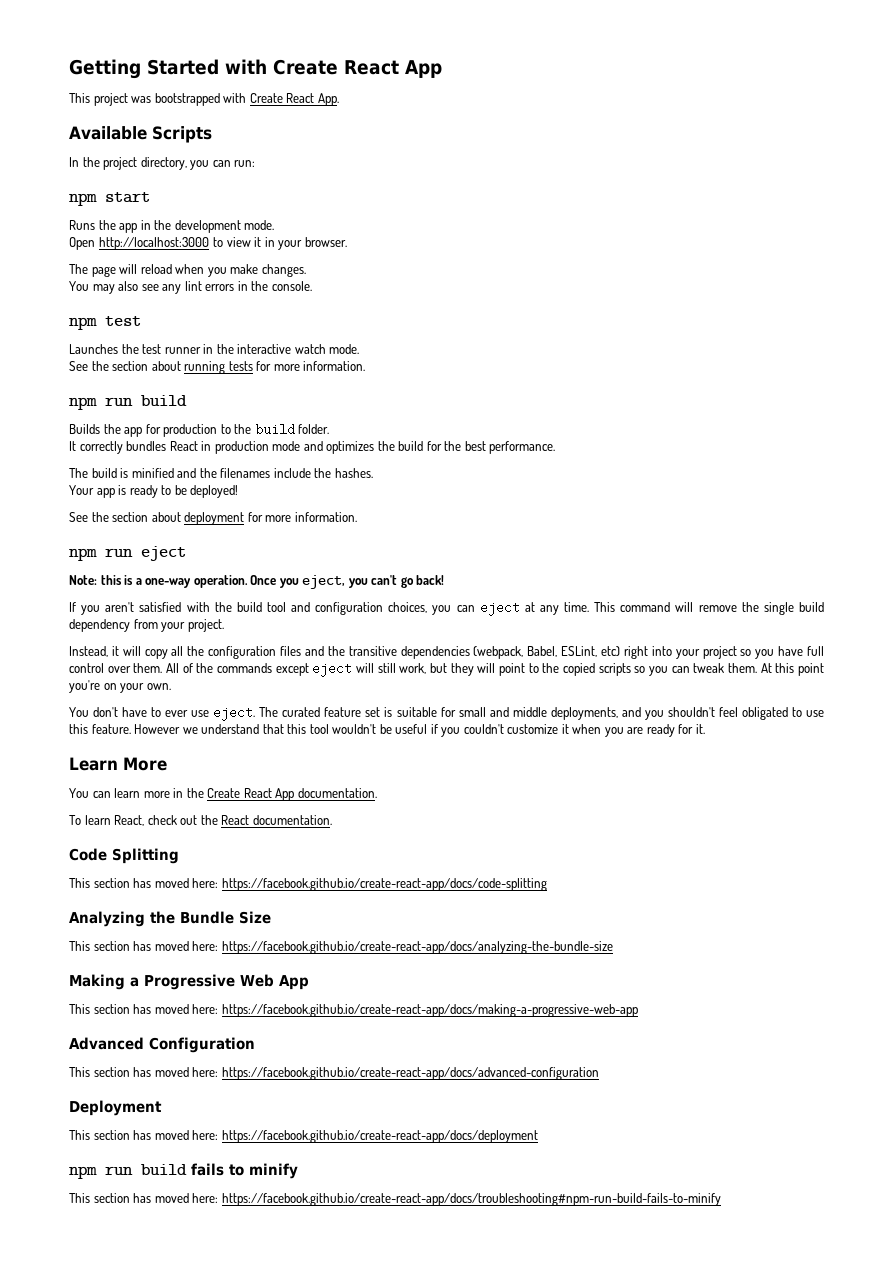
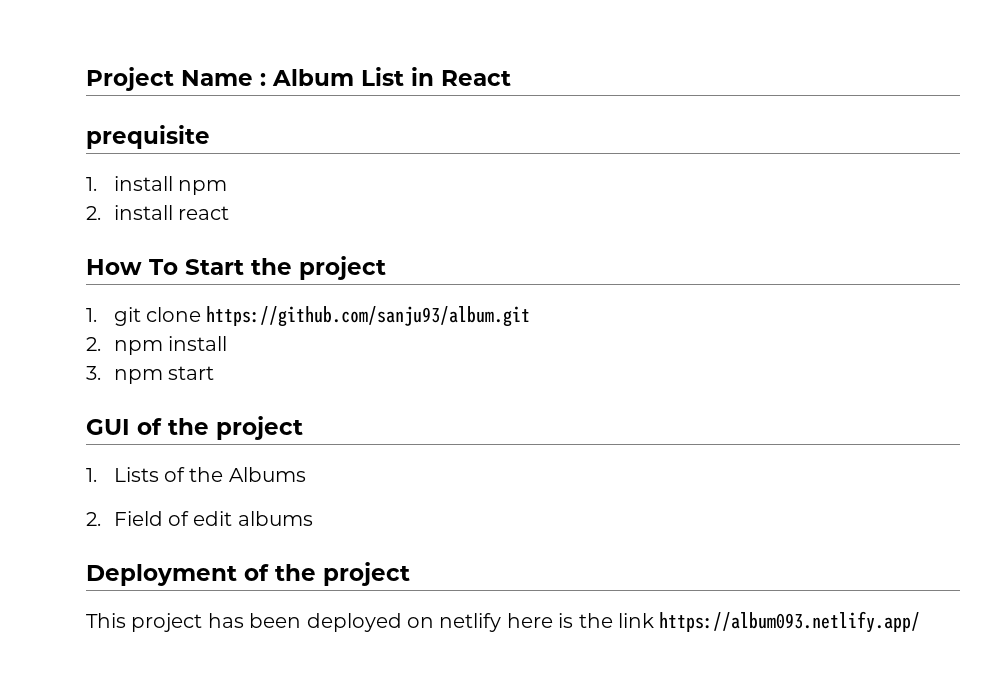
- Getting Started with Create React App
- This project was bootstrapped with Create React App.
- Available Scripts
- In the project directory, you can run:
- npm start
- Runs the app in the development mode.
- Open http://localhost:3000 to view it in your browser.
- The page will reload when you make changes.
- You may also see any lint errors in the console.
- npm test
- Launches the test runner in the interactive watch mode.
- See the section about running tests for more information.
- npm run build
- Builds the app for production to the build folder.
- It correctly bundles React in production mode and optimizes the build for the best performance.
- The build is minified and the filenames include the hashes.
- Your app is ready to be deployed!
- See the section about deployment for more information.
- npm run eject
- Note: this is a one-way operation. Once you eject, you can't go back!
- If you aren't satisfied with the build tool and configuration choices, you can eject at any time. This command will remove the single build dependency from your project.
- Instead, it will copy all the configuration files and the transitive dependencies (webpack, Babel, ESLint, etc) right into your project so you have full control over them. All of the commands except eject will still work, but they will point to the copied scripts so you can tweak them. At this point you're on your own.
- You don't have to ever use eject. The curated feature set is suitable for small and middle deployments, and you shouldn't feel obligated to use this feature. However we understand that this tool wouldn't be useful if you couldn't customize it when you are ready for it.
- Learn More
- You can learn more in the Create React App documentation.
- To learn React, check out the React documentation.
- Code Splitting
- This section has moved here: https://facebook.github.io/create-react-app/docs/code-splitting
- Analyzing the Bundle Size
- This section has moved here: https://facebook.github.io/create-react-app/docs/analyzing-the-bundle-size
- Making a Progressive Web App
- This section has moved here: https://facebook.github.io/create-react-app/docs/making-a-progressive-web-app
- Advanced Configuration
- This section has moved here: https://facebook.github.io/create-react-app/docs/advanced-configuration
- Deployment
- This section has moved here: https://facebook.github.io/create-react-app/docs/deployment
- npm run build fails to minify
- This section has moved here: https://facebook.github.io/create-react-app/docs/troubleshooting#npm-run-build-fails-to-minify
+ Project Name : Album List in React
+ prequisite
+ 1. install npm
+ 2. install react
+ How To Start the project
+ 1. git clone https://github.com/sanju93/album.git
+ 2. npm install
+ 3. npm start
+ GUI of the project
+ 1. Lists of the Albums
+ 2. Field of edit albums
+ Deployment of the project
+ This project has been deployed on netlify here is the link https://album093.netlify.app/

